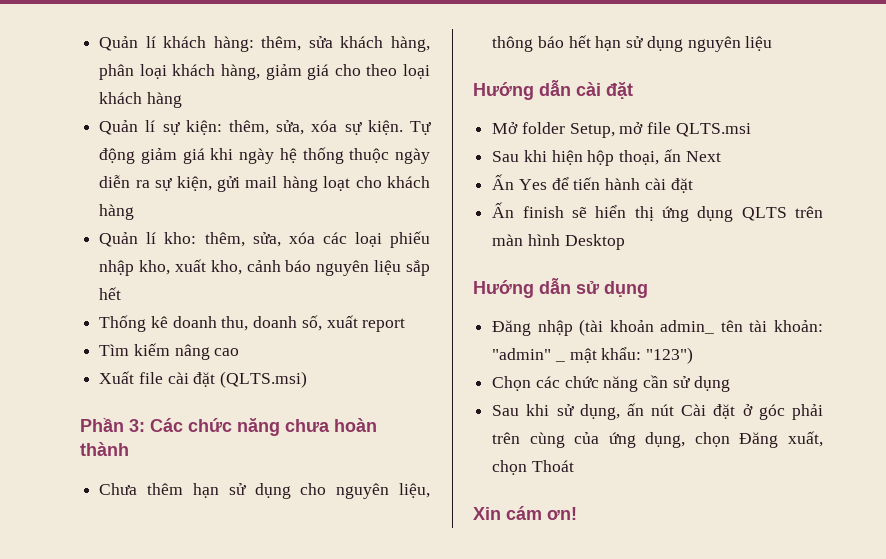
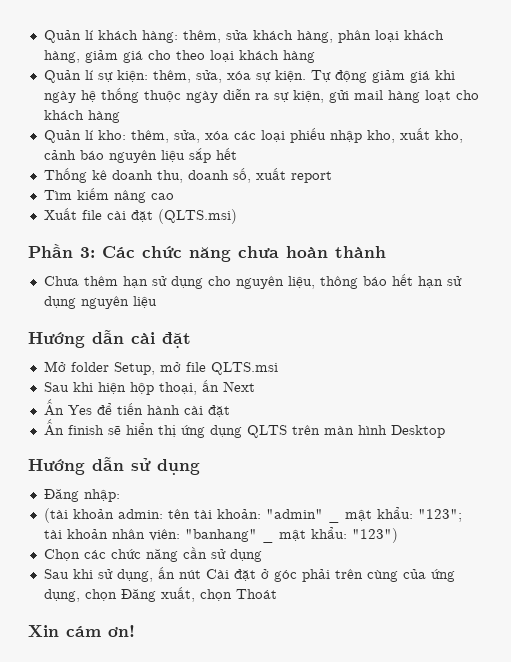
- Đăng nhập (tài khoản admin_ tên tài khoản: "admin" _ mật khẩu: "123")
+ Đăng nhập:
+ (tài khoản admin: tên tài khoản: "admin" _ mật khẩu: "123"; tài khoản nhân viên: "banhang" _ mật khẩu: "123")

